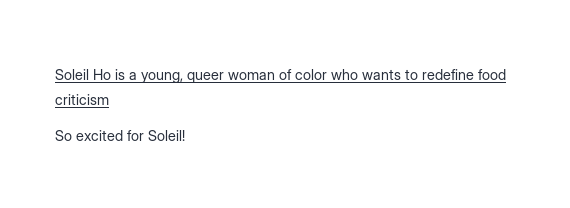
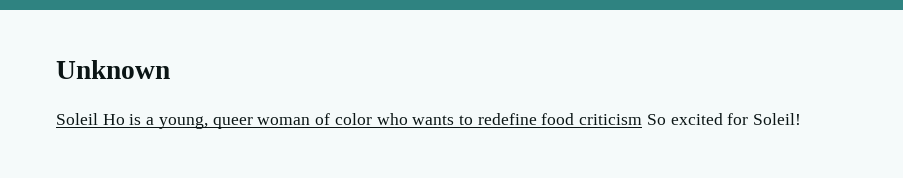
+ Unknown
- Soleil Ho is a young, queer woman of color who wants to redefine food criticism
- So excited for Soleil!
+ Soleil Ho is a young, queer woman of color who wants to redefine food criticism So excited for Soleil!

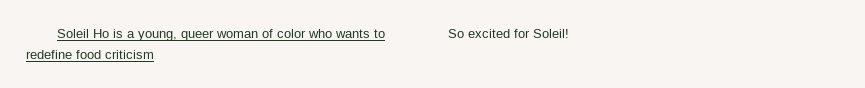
- Unknown
- Soleil Ho is a young, queer woman of color who wants to redefine food criticism So excited for Soleil!
+ Soleil Ho is a young, queer woman of color who wants to redefine food criticism
+ So excited for Soleil!

